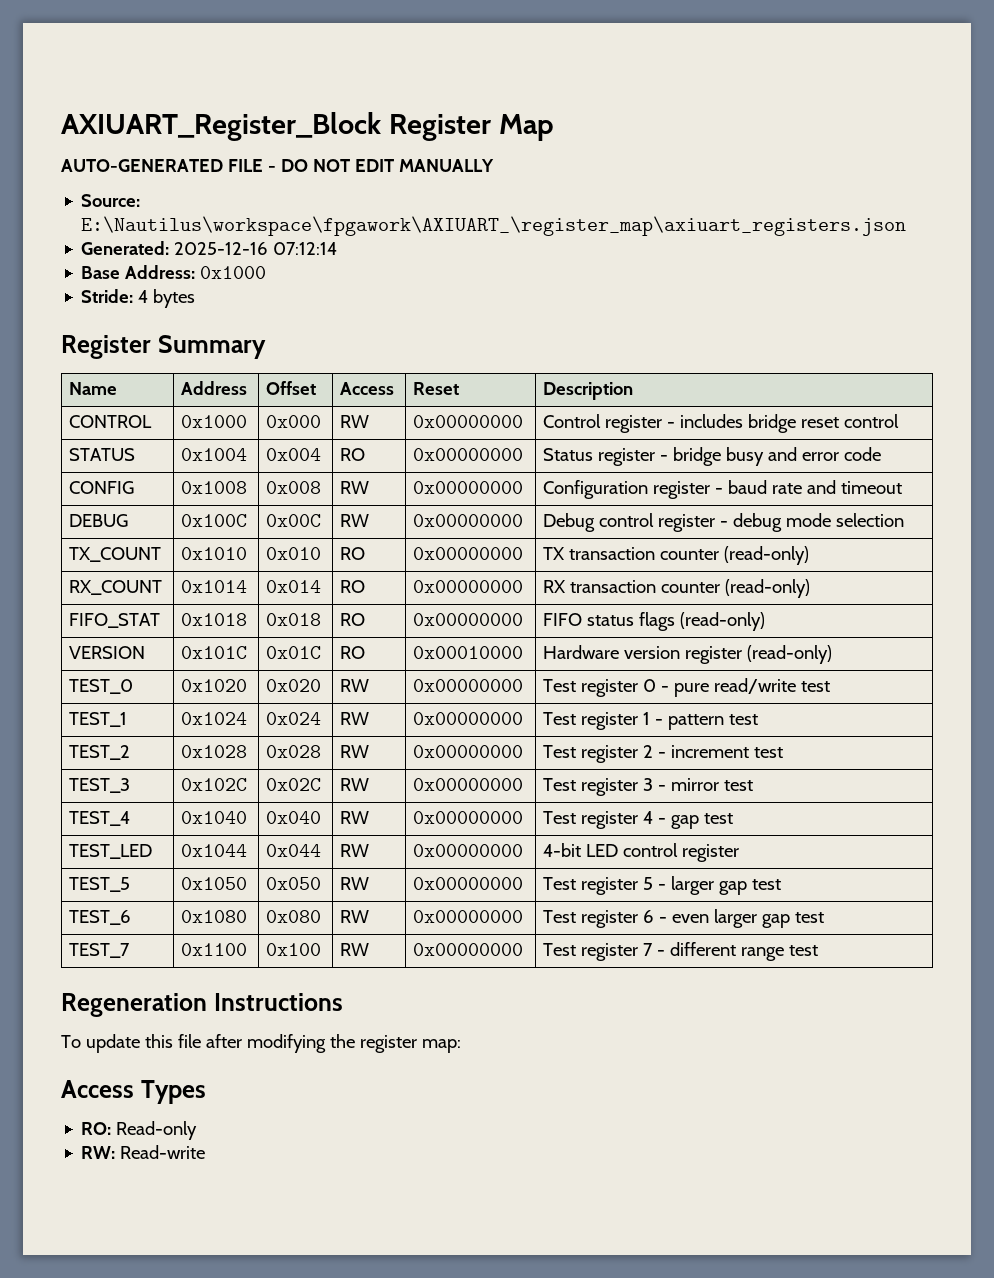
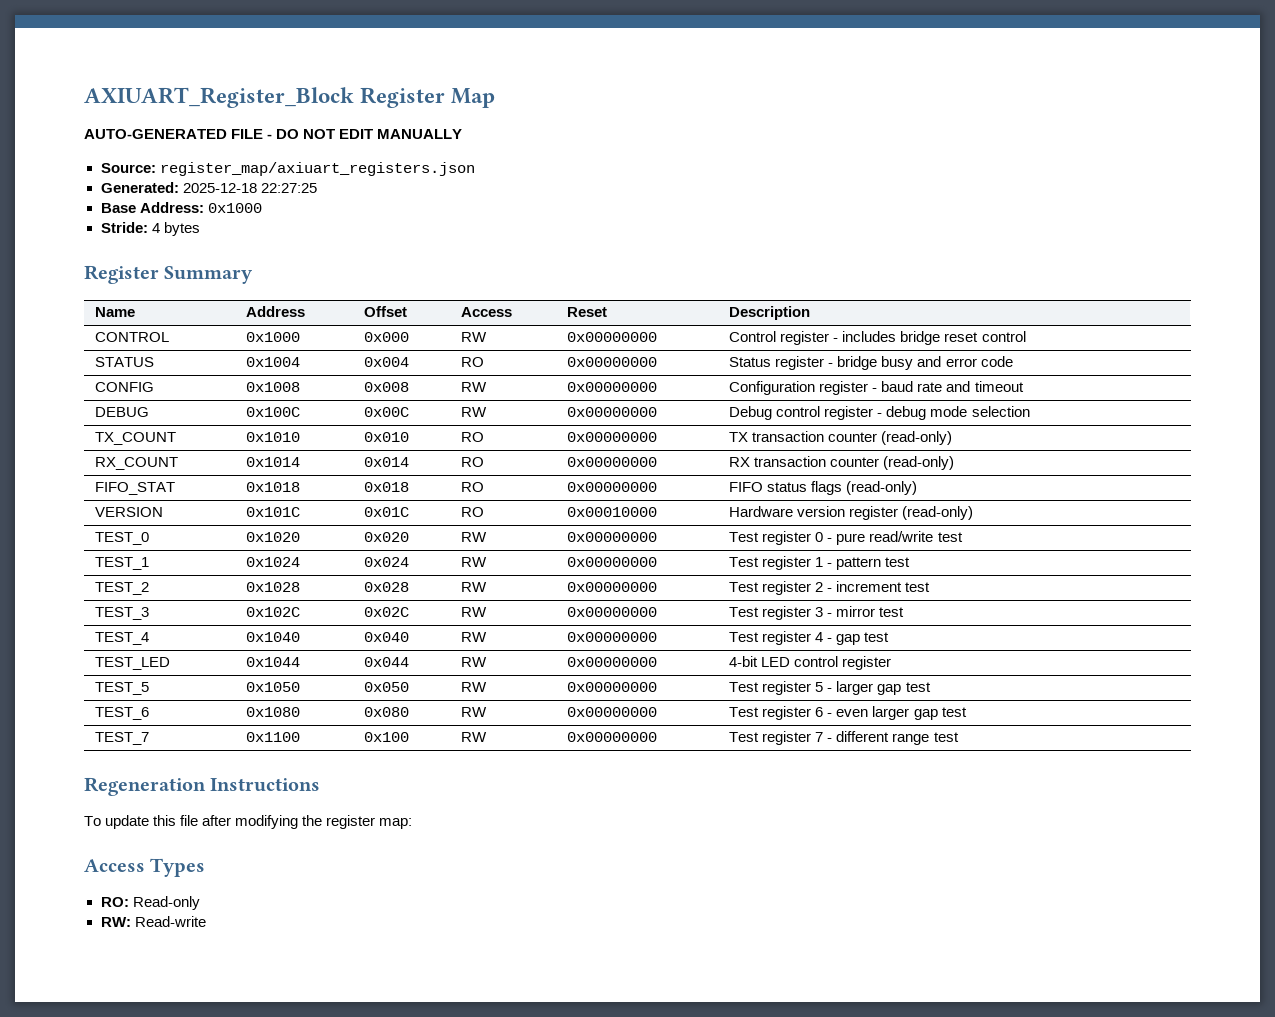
- Source: E:\Nautilus\workspace\fpgawork\AXIUART_\register_map\axiuart_registers.json
+ Source: register_map/axiuart_registers.json
- Generated: 2025-12-16 07:12:14
+ Generated: 2025-12-18 22:27:25

